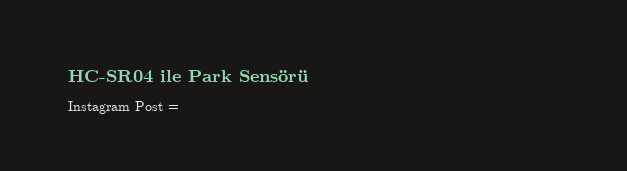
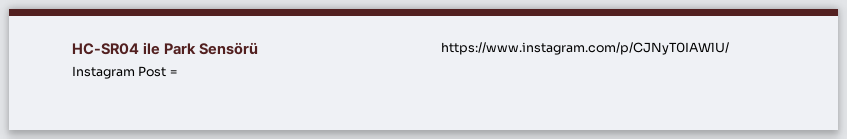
- Instagram Post =
+ Instagram Post = https://www.instagram.com/p/CJNyT0IAWlU/

